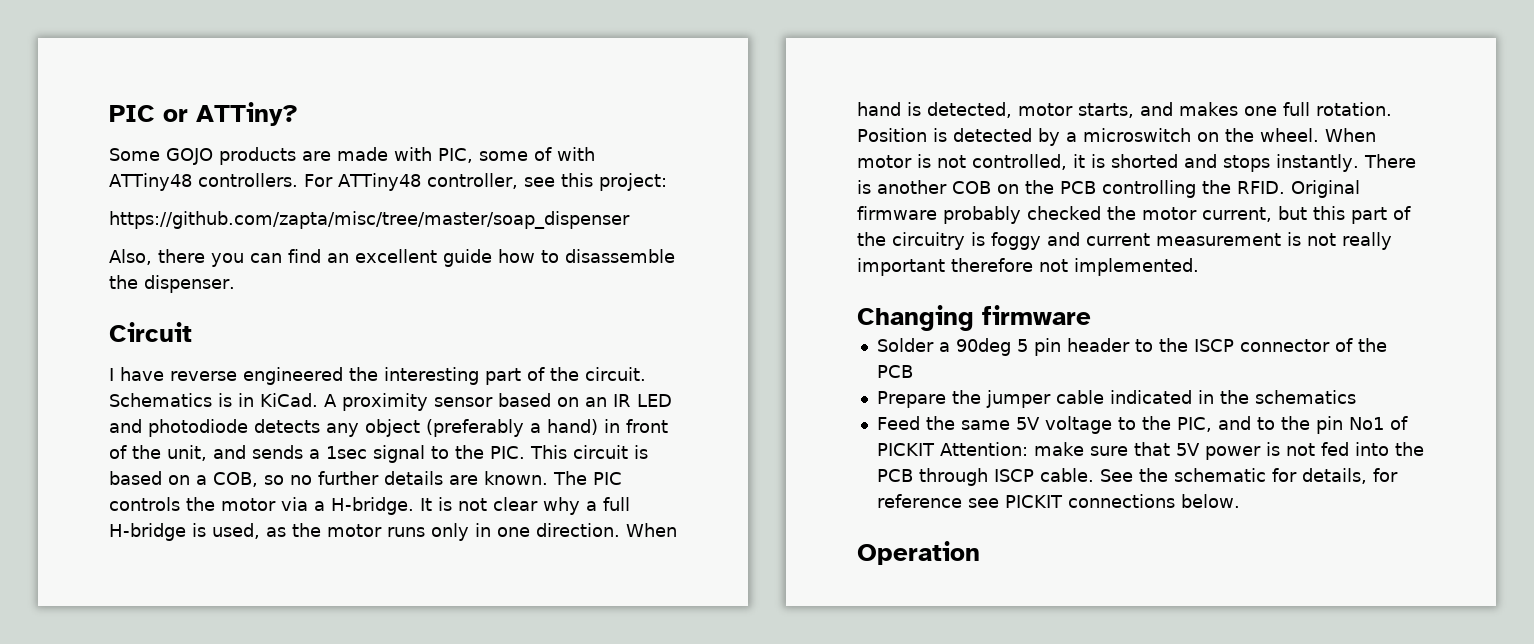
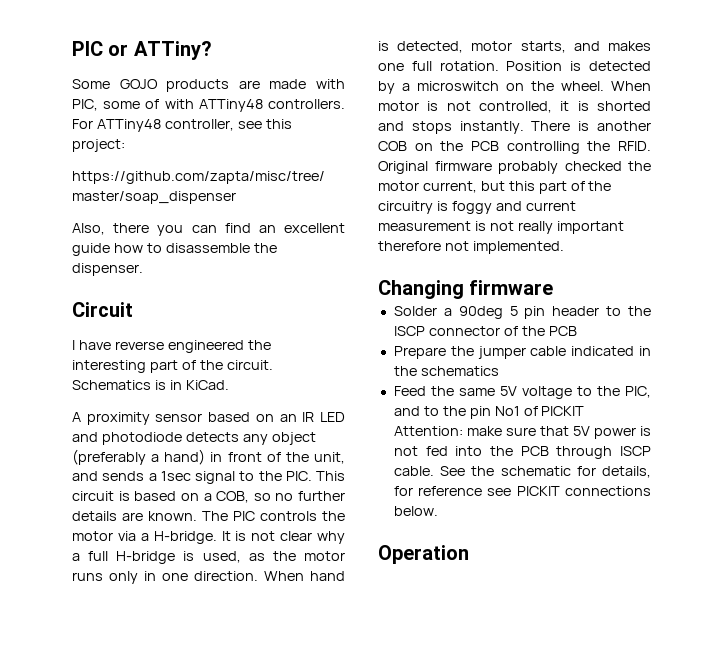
- Schematics is in KiCad. A proximity sensor based on an IR LED and photodiode detects any object (preferably a hand) in front of the unit, and sends a 1sec signal to the PIC. This circuit is based on a COB, so no further details are known.
+ Schematics is in KiCad.
+ A proximity sensor based on an IR LED and photodiode detects any object (preferably a hand) in front of the unit, and sends a 1sec signal to the PIC. This circuit is based on a COB, so no further details are known.

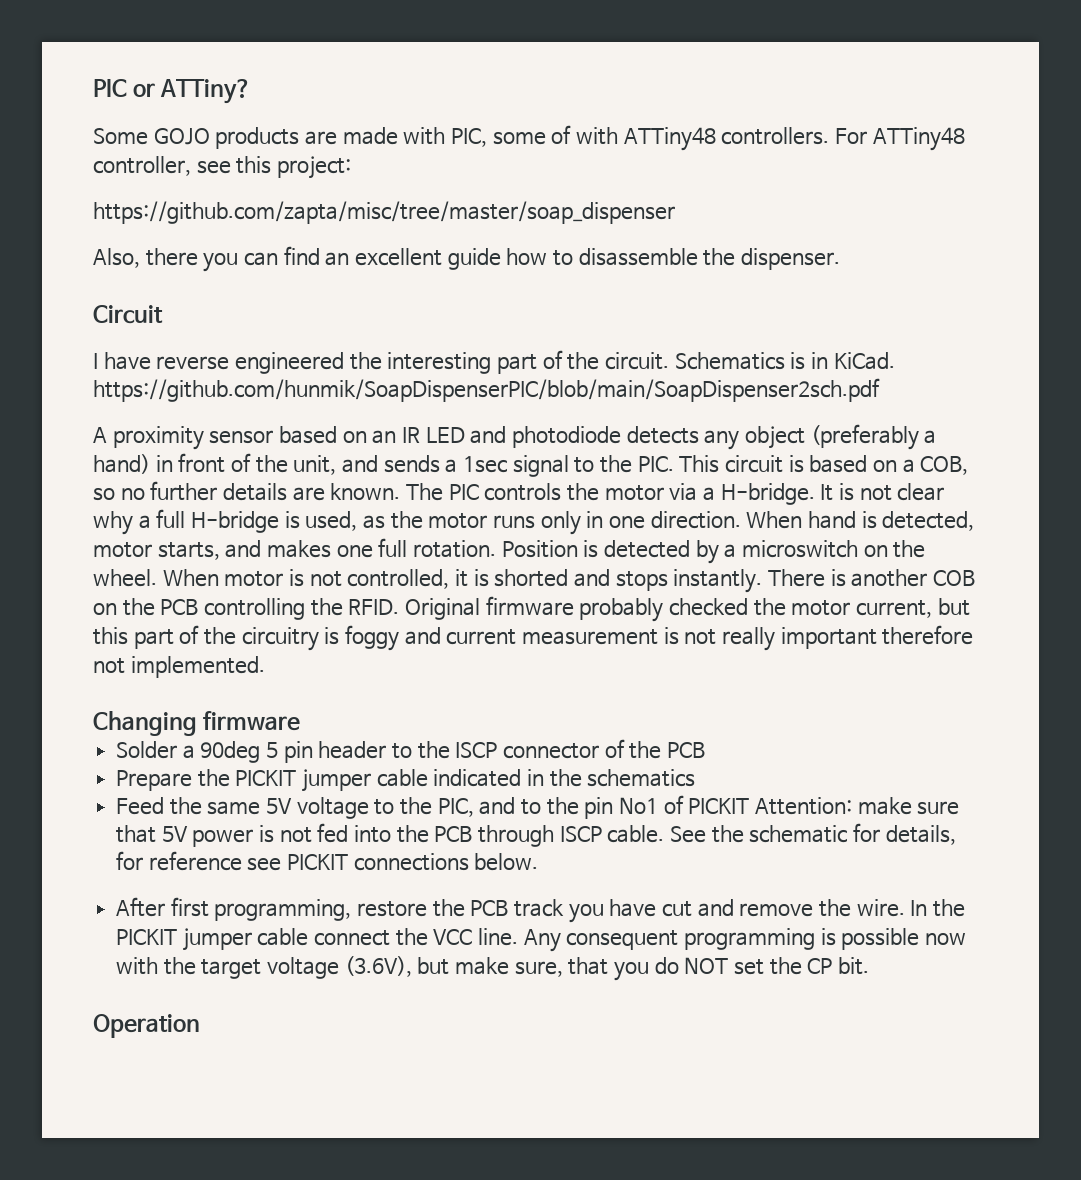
- Schematics is in KiCad.
+ Schematics is in KiCad. https://github.com/hunmik/SoapDispenserPIC/blob/main/SoapDispenser2sch.pdf
- Prepare the jumper cable indicated in the schematics
+ Prepare the PICKIT jumper cable indicated in the schematics
+ After first programming, restore the PCB track you have cut and remove the wire. In the PICKIT jumper cable connect the VCC line. Any consequent programming is possible now with the target voltage (3.6V), but make sure, that you do NOT set the CP bit.

